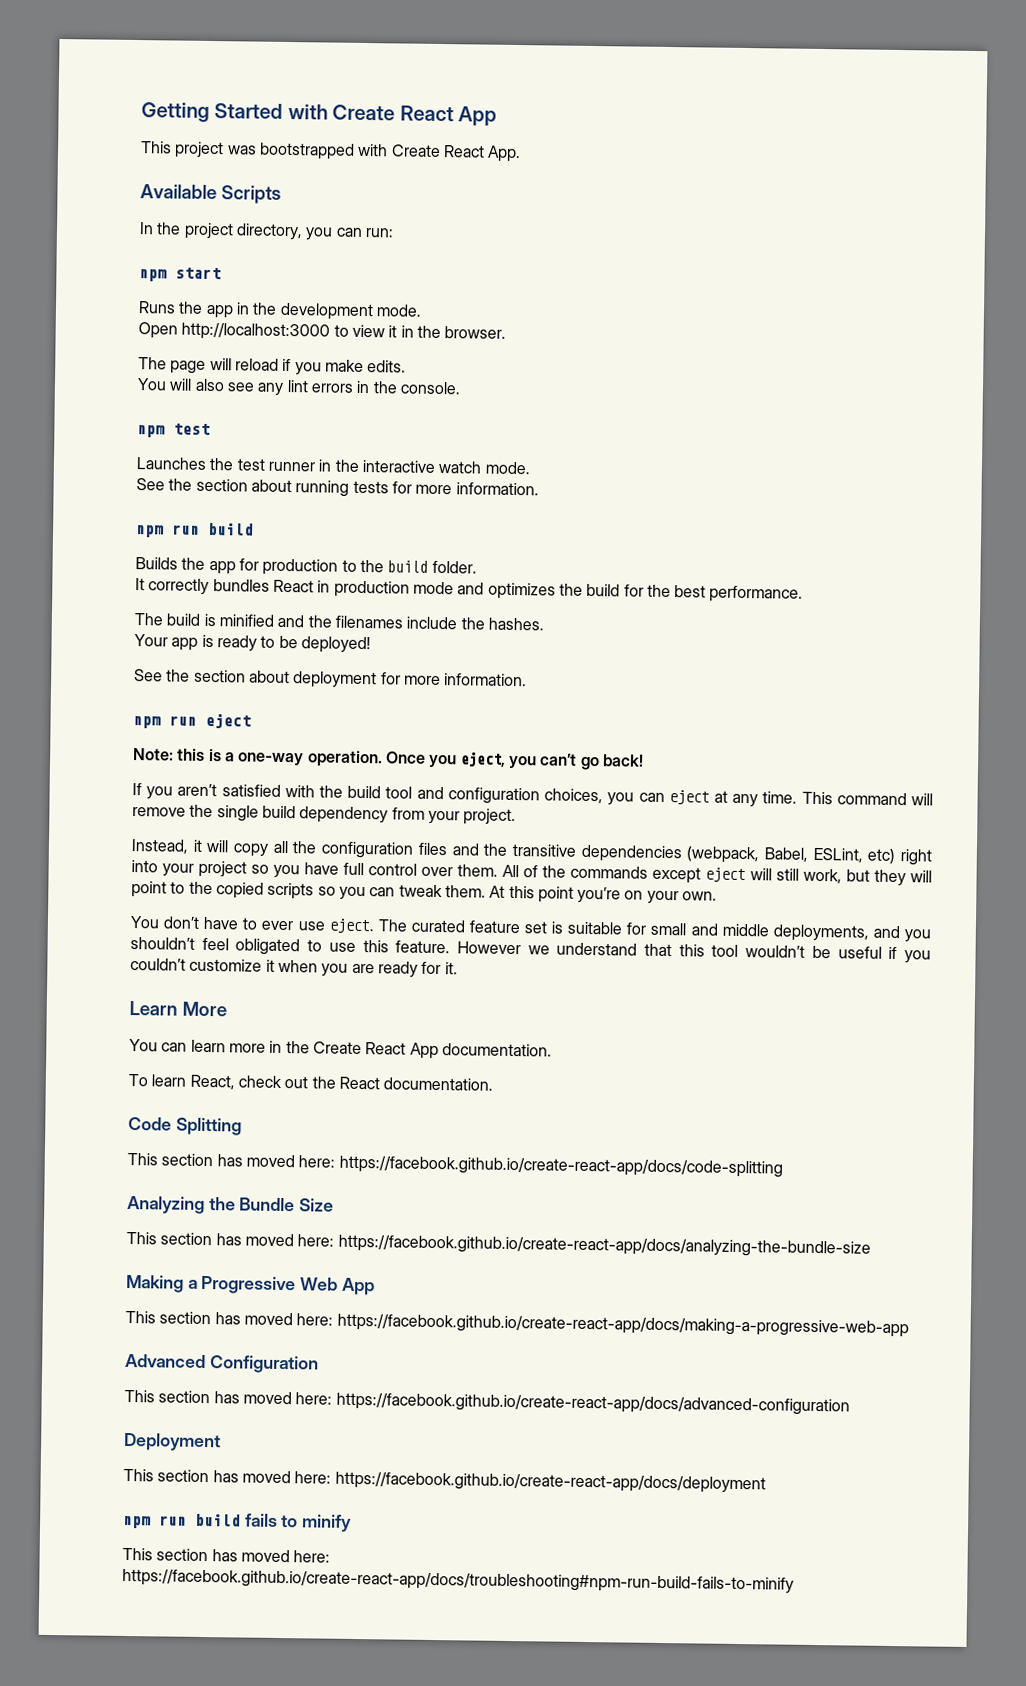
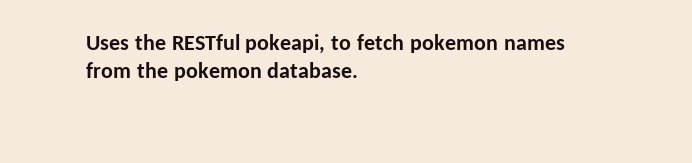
- Getting Started with Create React App
- This project was bootstrapped with Create React App.
- Available Scripts
- In the project directory, you can run:
- npm start
- Runs the app in the development mode.
- Open http://localhost:3000 to view it in the browser.
- The page will reload if you make edits.
- You will also see any lint errors in the console.
- npm test
- Launches the test runner in the interactive watch mode.
- See the section about running tests for more information.
- npm run build
- Builds the app for production to the build folder.
- It correctly bundles React in production mode and optimizes the build for the best performance.
- The build is minified and the filenames include the hashes.
- Your app is ready to be deployed!
- See the section about deployment for more information.
- npm run eject
- Note: this is a one-way operation. Once you eject, you can’t go back!
- If you aren’t satisfied with the build tool and configuration choices, you can eject at any time. This command will remove the single build dependency from your project.
- Instead, it will copy all the configuration files and the transitive dependencies (webpack, Babel, ESLint, etc) right into your project so you have full control over them. All of the commands except eject will still work, but they will point to the copied scripts so you can tweak them. At this point you’re on your own.
- You don’t have to ever use eject. The curated feature set is suitable for small and middle deployments, and you shouldn’t feel obligated to use this feature. However we understand that this tool wouldn’t be useful if you couldn’t customize it when you are ready for it.
- Learn More
- You can learn more in the Create React App documentation.
- To learn React, check out the React documentation.
- Code Splitting
- This section has moved here: https://facebook.github.io/create-react-app/docs/code-splitting
- Analyzing the Bundle Size
- This section has moved here: https://facebook.github.io/create-react-app/docs/analyzing-the-bundle-size
- Making a Progressive Web App
- This section has moved here: https://facebook.github.io/create-react-app/docs/making-a-progressive-web-app
- Advanced Configuration
- This section has moved here: https://facebook.github.io/create-react-app/docs/advanced-configuration
- Deployment
- This section has moved here: https://facebook.github.io/create-react-app/docs/deployment
- npm run build fails to minify
- This section has moved here: https://facebook.github.io/create-react-app/docs/troubleshooting#npm-run-build-fails-to-minify
+ Uses the RESTful pokeapi, to fetch pokemon names from the pokemon database.

